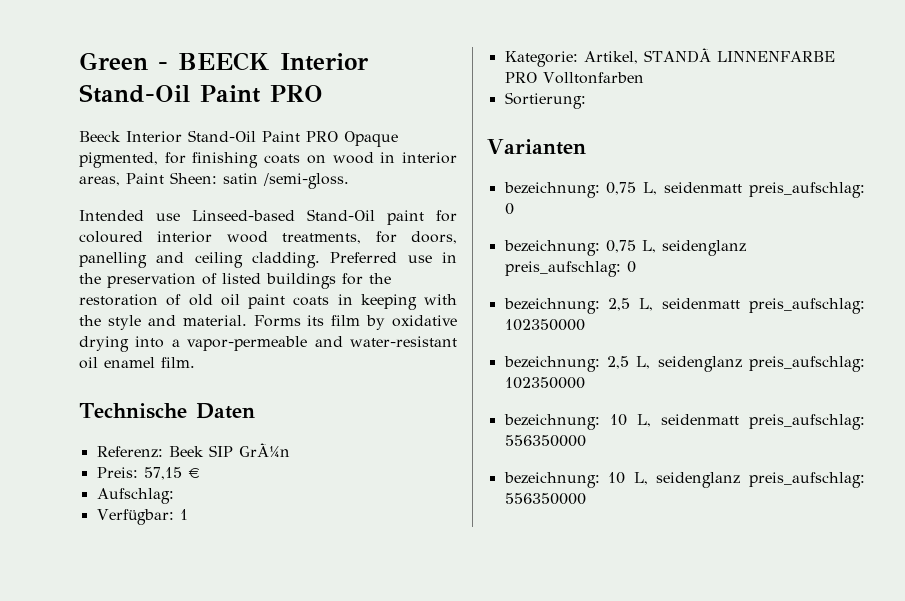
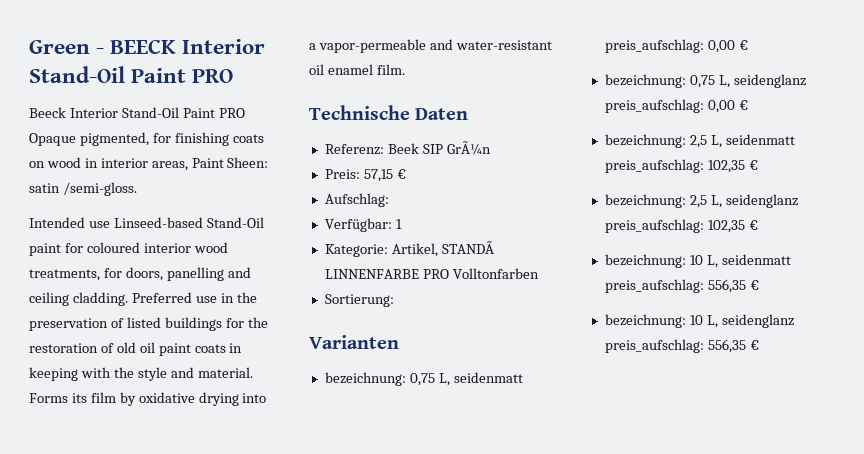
- bezeichnung: 0,75 L, seidenmatt preis_aufschlag: 0
+ bezeichnung: 0,75 L, seidenmatt preis_aufschlag: 0,00 €
- bezeichnung: 0,75 L, seidenglanz preis_aufschlag: 0
+ bezeichnung: 0,75 L, seidenglanz preis_aufschlag: 0,00 €
- bezeichnung: 2,5 L, seidenmatt preis_aufschlag: 102350000
+ bezeichnung: 2,5 L, seidenmatt preis_aufschlag: 102,35 €
- bezeichnung: 2,5 L, seidenglanz preis_aufschlag: 102350000
+ bezeichnung: 2,5 L, seidenglanz preis_aufschlag: 102,35 €
- bezeichnung: 10 L, seidenmatt preis_aufschlag: 556350000
+ bezeichnung: 10 L, seidenmatt preis_aufschlag: 556,35 €
- bezeichnung: 10 L, seidenglanz preis_aufschlag: 556350000
+ bezeichnung: 10 L, seidenglanz preis_aufschlag: 556,35 €

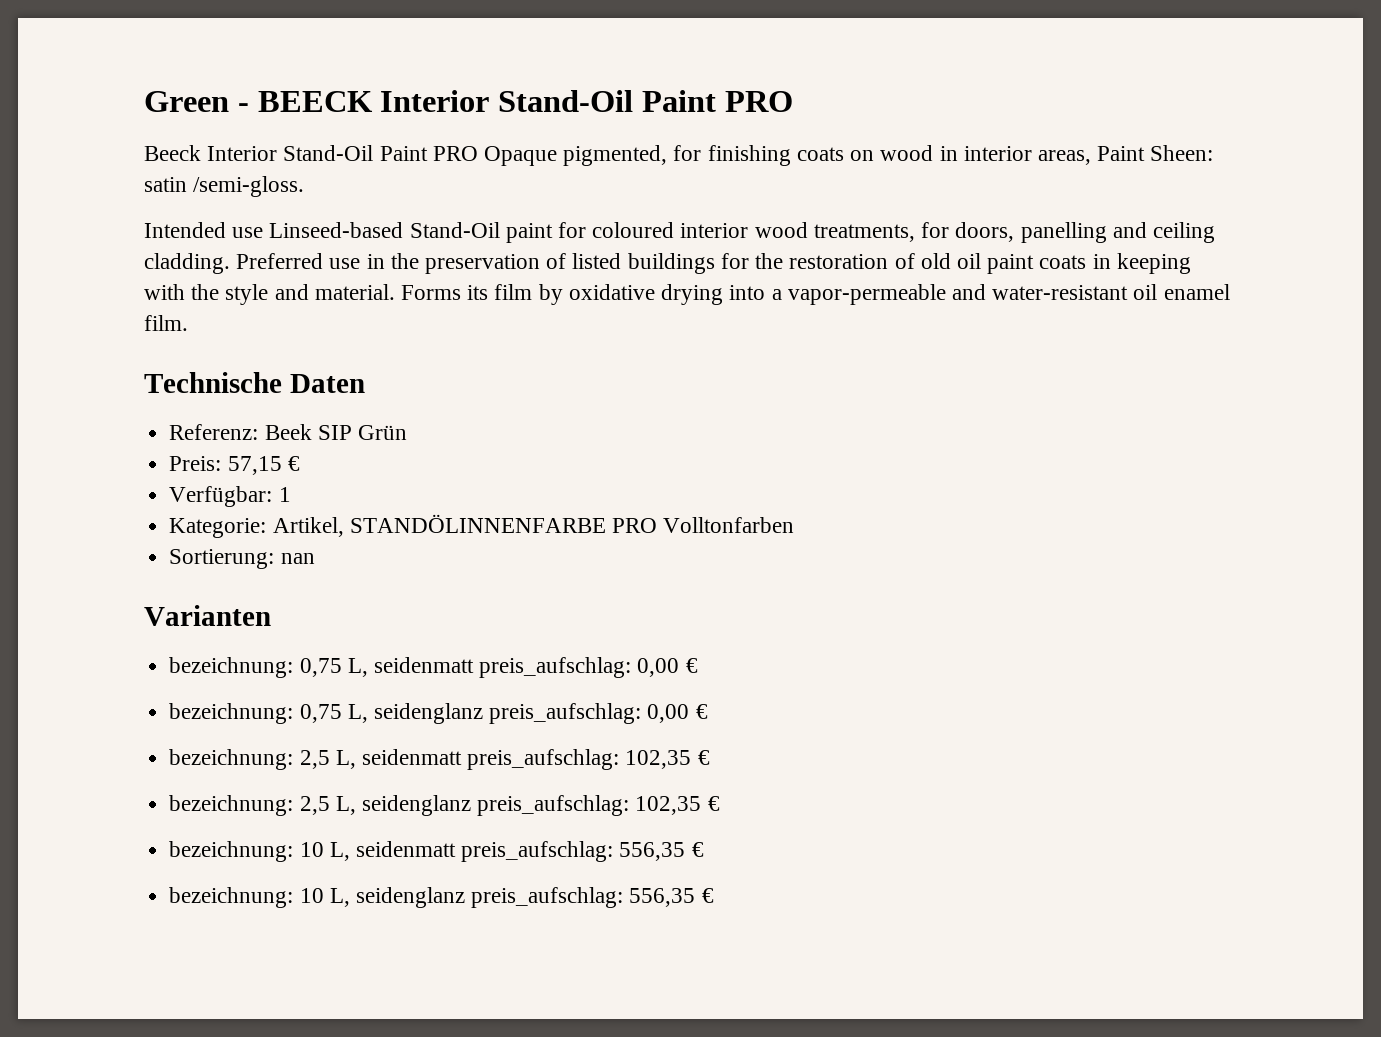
- Referenz: Beek SIP GrÃ¼n
+ Referenz: Beek SIP Grün
- Aufschlag:
- Kategorie: Artikel, STANDÃ LINNENFARBE PRO Volltonfarben
+ Kategorie: Artikel, STANDÖLINNENFARBE PRO Volltonfarben
- Sortierung:
+ Sortierung: nan

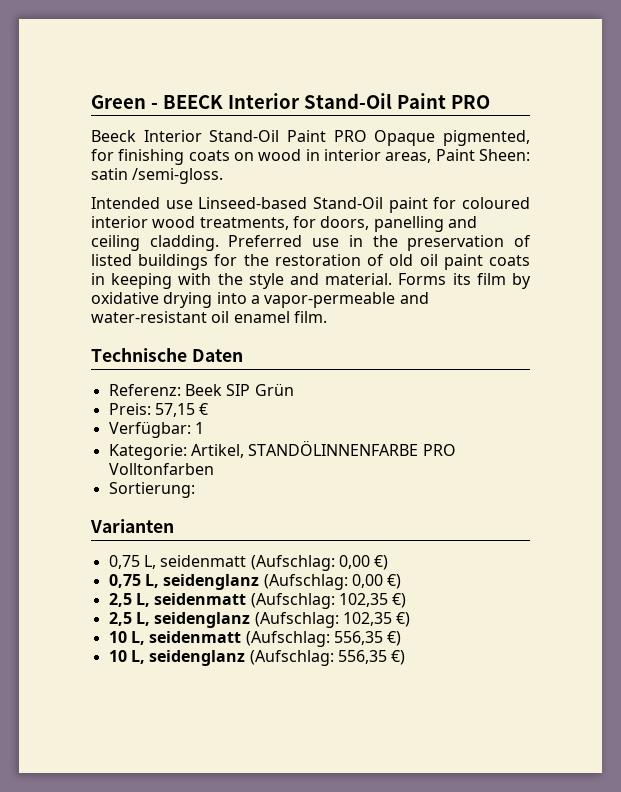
- Sortierung: nan
+ Sortierung:
- bezeichnung: 0,75 L, seidenmatt preis_aufschlag: 0,00 €
- bezeichnung: 0,75 L, seidenglanz preis_aufschlag: 0,00 €
- bezeichnung: 2,5 L, seidenmatt preis_aufschlag: 102,35 €
- bezeichnung: 2,5 L, seidenglanz preis_aufschlag: 102,35 €
- bezeichnung: 10 L, seidenmatt preis_aufschlag: 556,35 €
- bezeichnung: 10 L, seidenglanz preis_aufschlag: 556,35 €
+ 0,75 L, seidenmatt (Aufschlag: 0,00 €)
+ 0,75 L, seidenglanz (Aufschlag: 0,00 €)
+ 2,5 L, seidenmatt (Aufschlag: 102,35 €)
+ 2,5 L, seidenglanz (Aufschlag: 102,35 €)
+ 10 L, seidenmatt (Aufschlag: 556,35 €)
+ 10 L, seidenglanz (Aufschlag: 556,35 €)

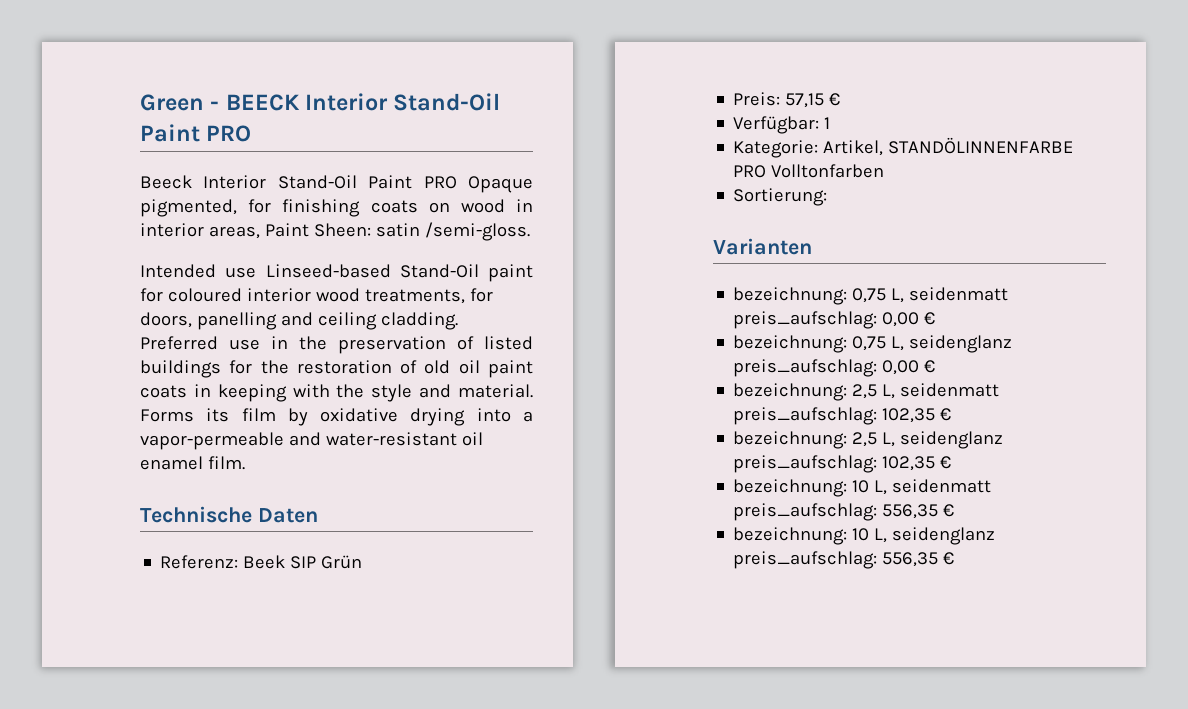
- 0,75 L, seidenmatt (Aufschlag: 0,00 €)
- 0,75 L, seidenglanz (Aufschlag: 0,00 €)
- 2,5 L, seidenmatt (Aufschlag: 102,35 €)
- 2,5 L, seidenglanz (Aufschlag: 102,35 €)
- 10 L, seidenmatt (Aufschlag: 556,35 €)
- 10 L, seidenglanz (Aufschlag: 556,35 €)
+ bezeichnung: 0,75 L, seidenmatt preis_aufschlag: 0,00 €
+ bezeichnung: 0,75 L, seidenglanz preis_aufschlag: 0,00 €
+ bezeichnung: 2,5 L, seidenmatt preis_aufschlag: 102,35 €
+ bezeichnung: 2,5 L, seidenglanz preis_aufschlag: 102,35 €
+ bezeichnung: 10 L, seidenmatt preis_aufschlag: 556,35 €
+ bezeichnung: 10 L, seidenglanz preis_aufschlag: 556,35 €

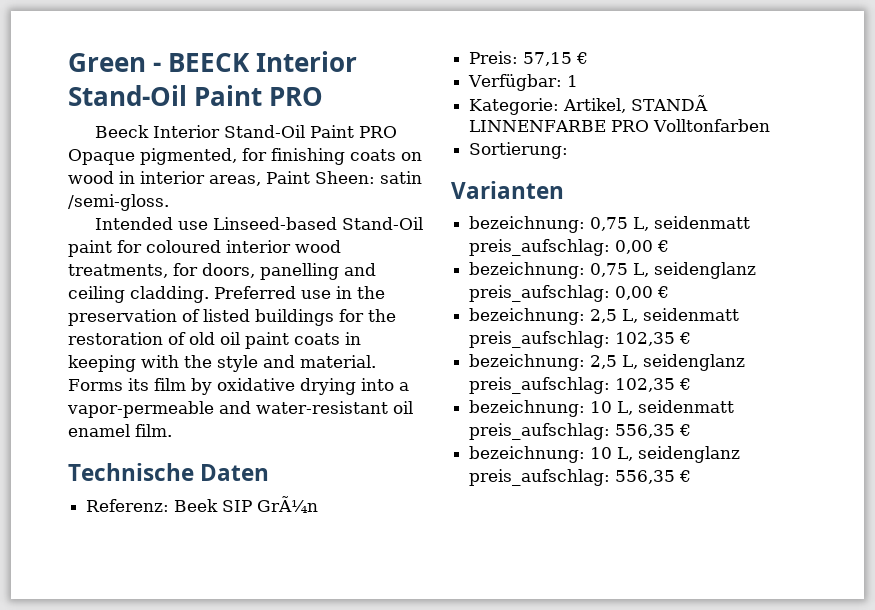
- Referenz: Beek SIP Grün
+ Referenz: Beek SIP GrÃ¼n
- Kategorie: Artikel, STANDÖLINNENFARBE PRO Volltonfarben
+ Kategorie: Artikel, STANDÃ LINNENFARBE PRO Volltonfarben

